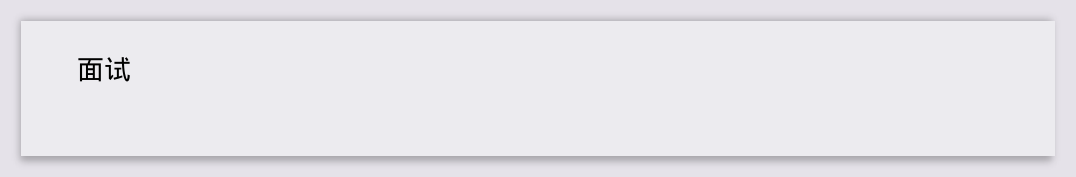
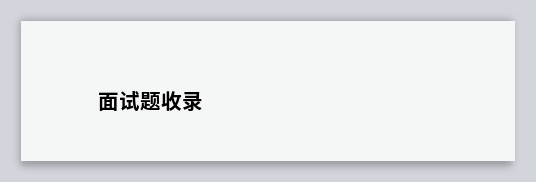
- 面试
+ 面试题收录

